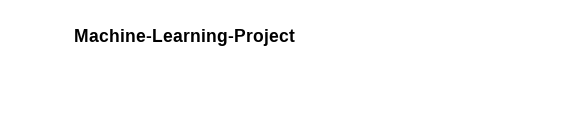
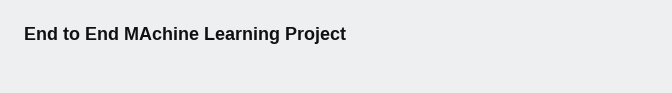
- Machine-Learning-Project
+ End to End MAchine Learning Project

